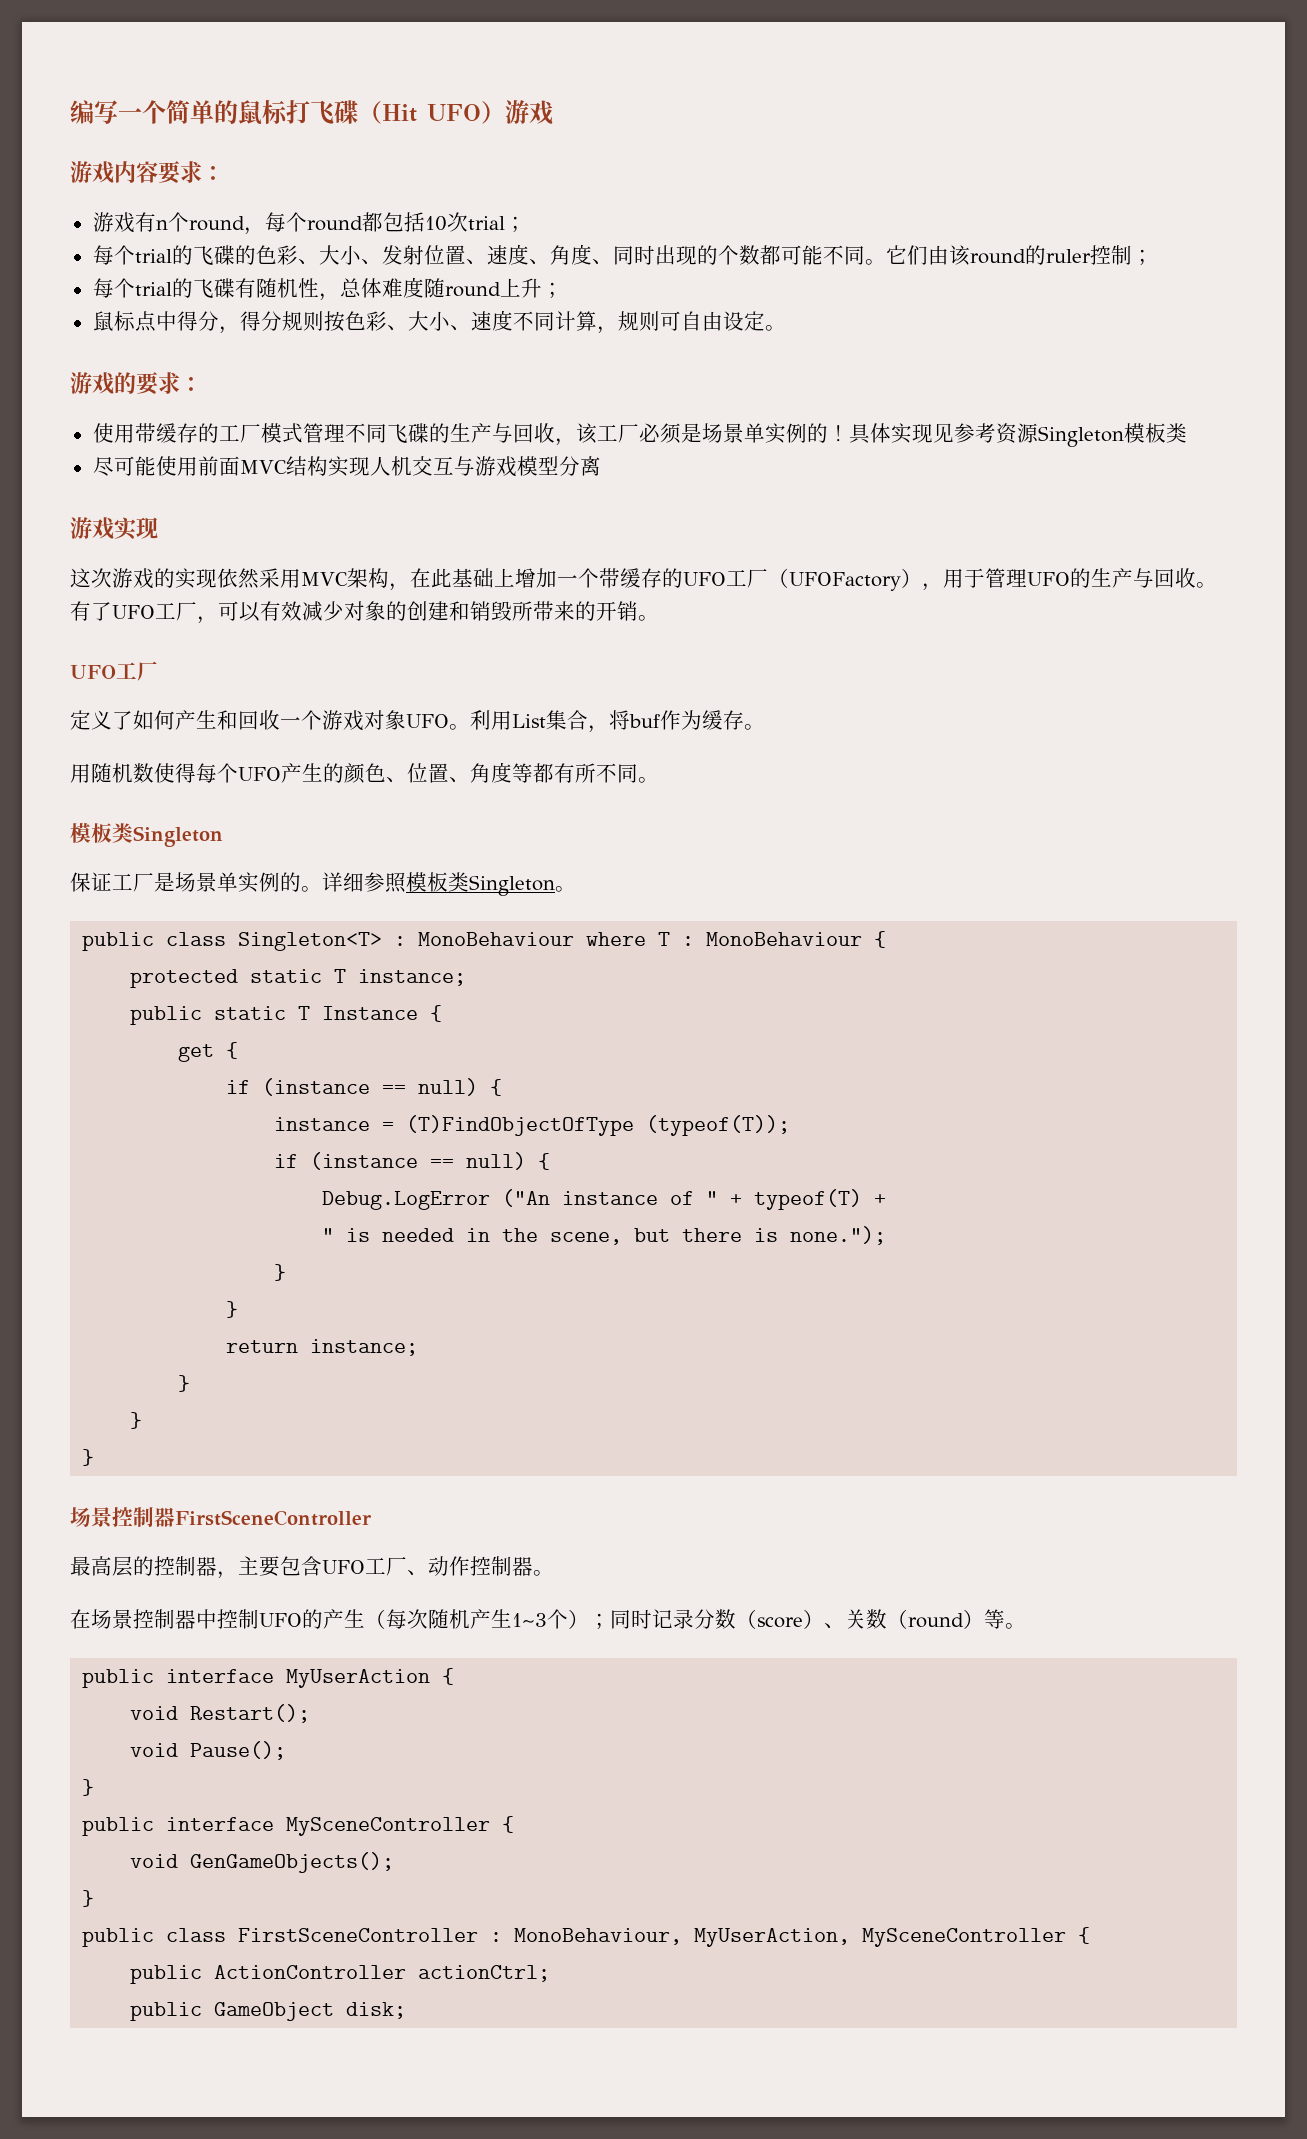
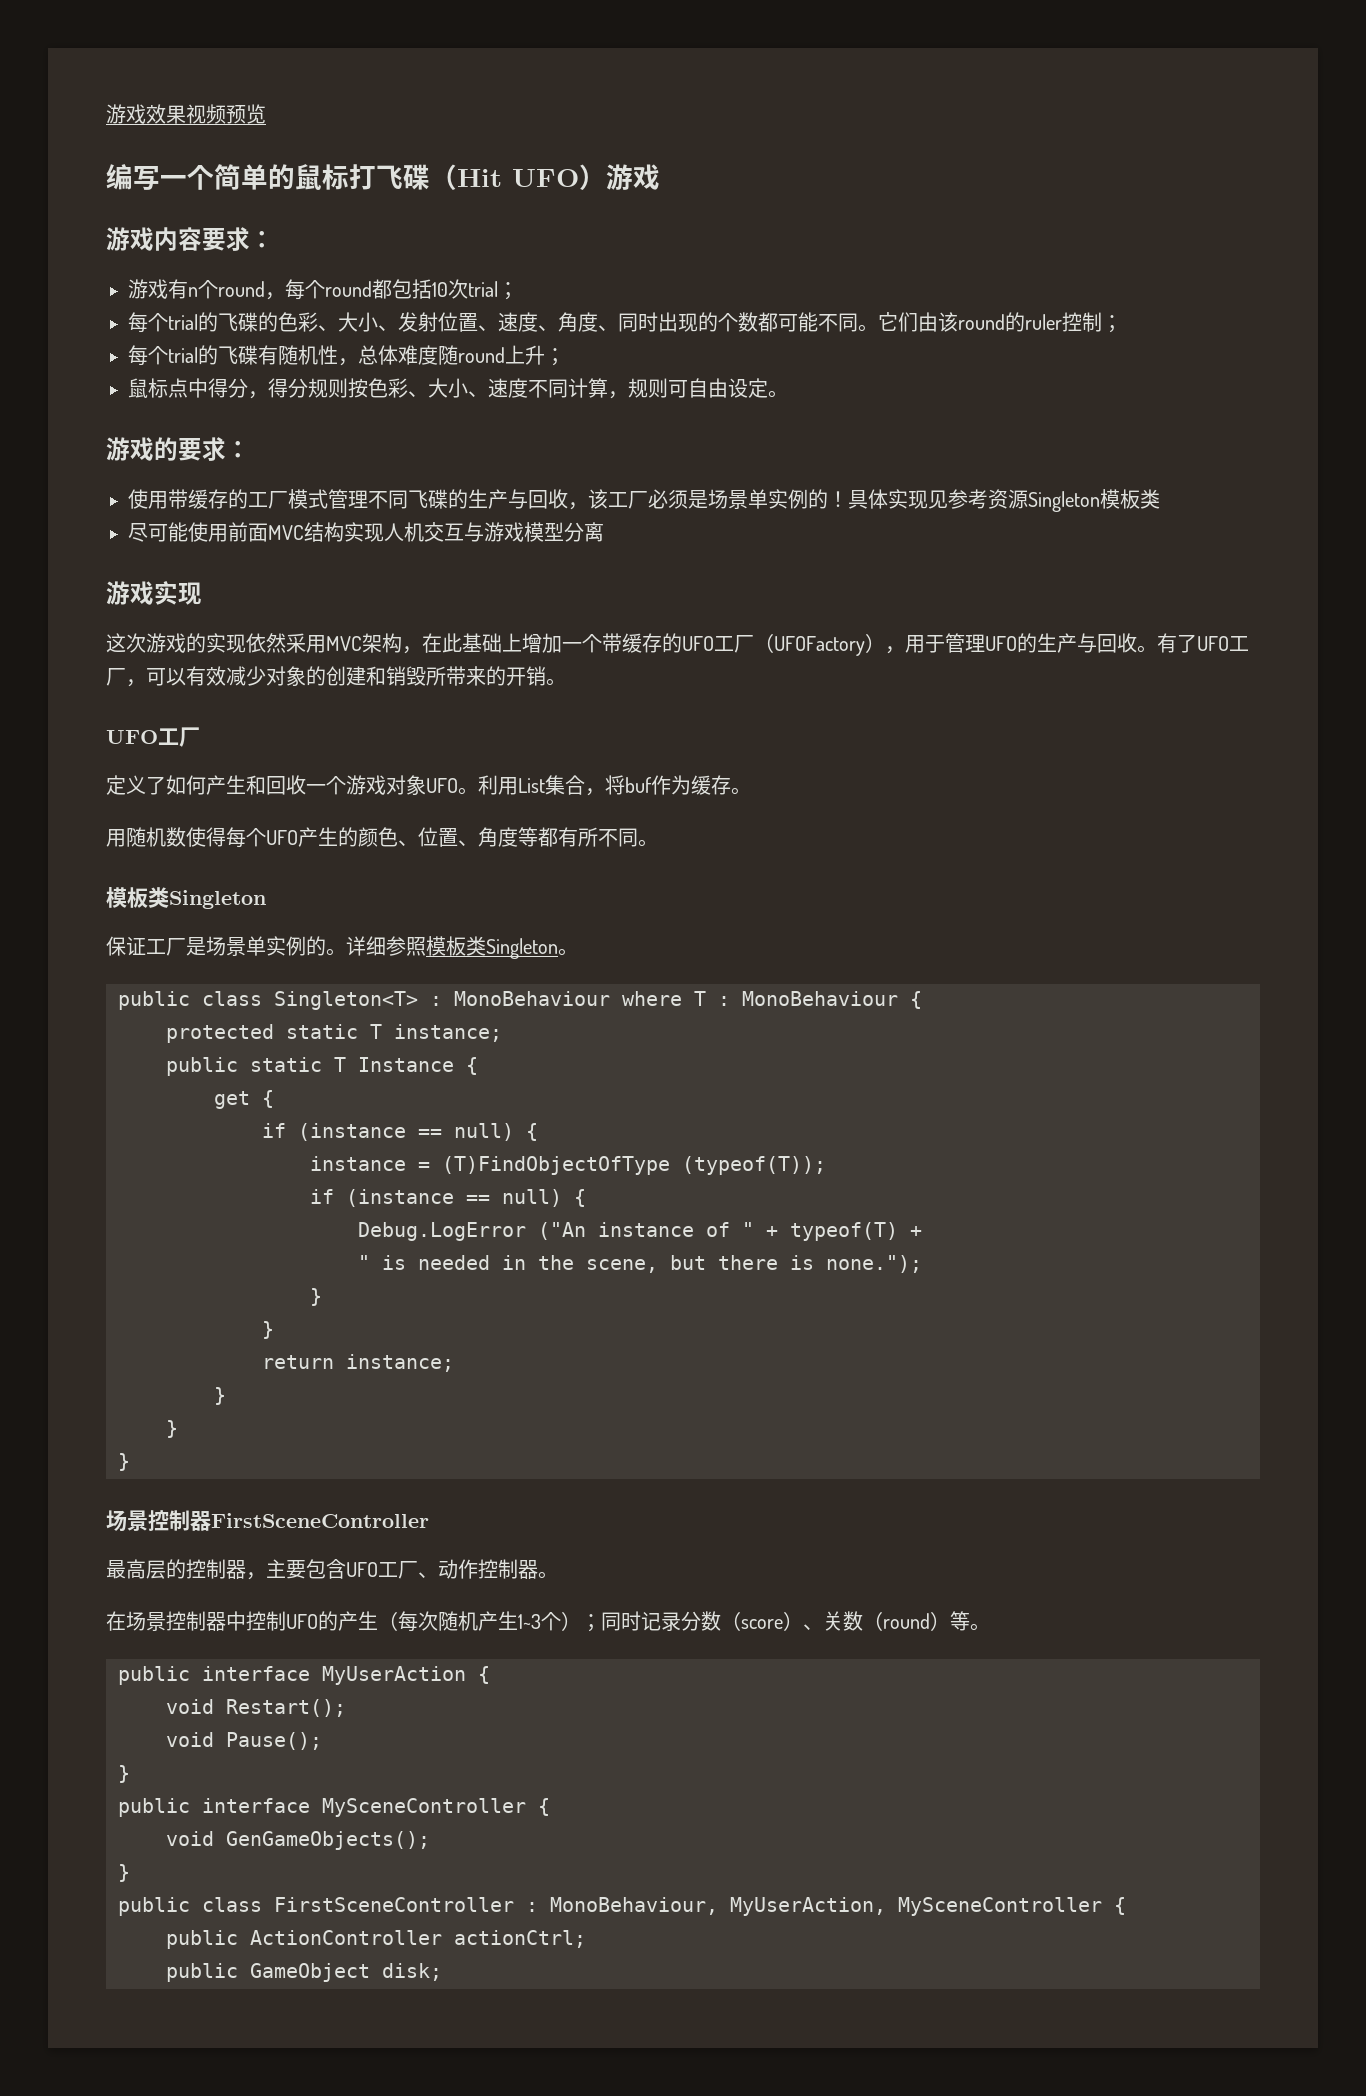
+ 游戏效果视频预览

